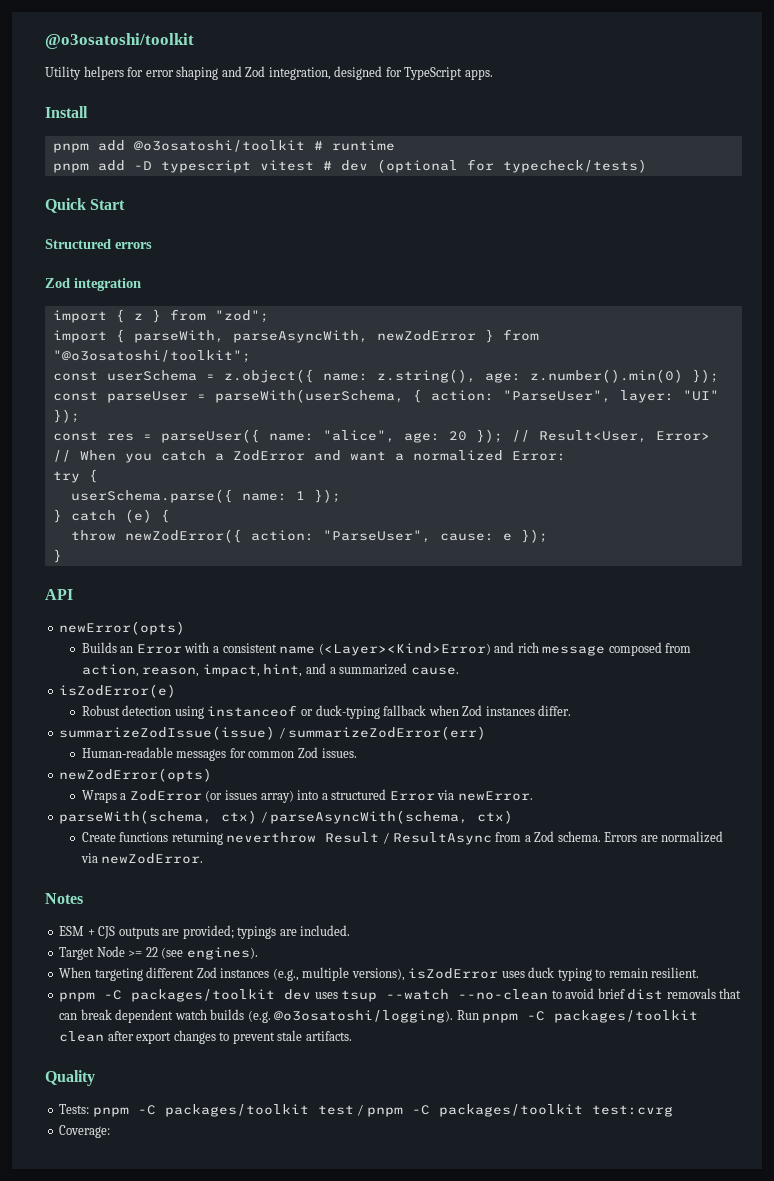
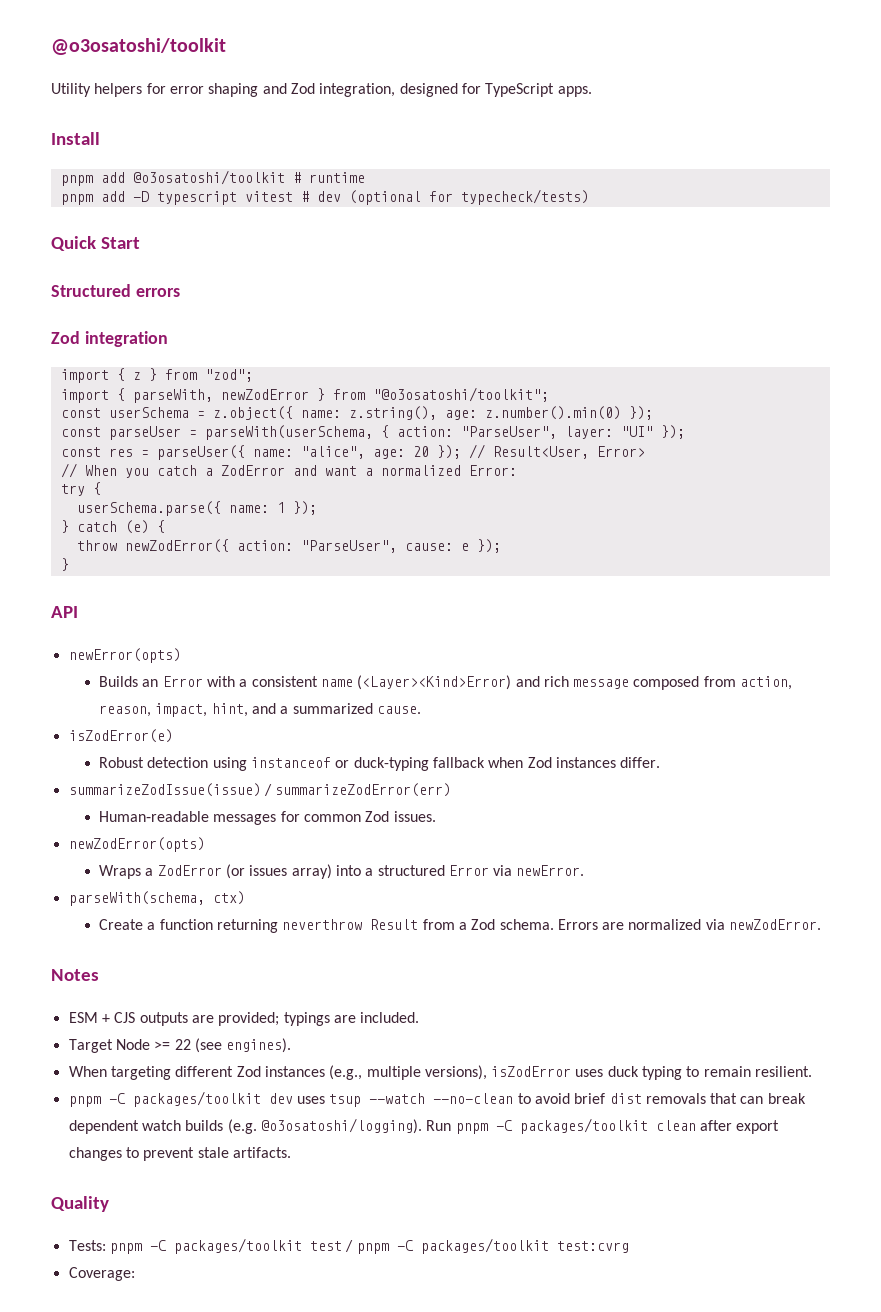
- import { parseWith, parseAsyncWith, newZodError } from "@o3osatoshi/toolkit";
+ import { parseWith, newZodError } from "@o3osatoshi/toolkit";
- parseWith(schema, ctx) / parseAsyncWith(schema, ctx)
+ parseWith(schema, ctx)
- Create functions returning neverthrow Result / ResultAsync from a Zod schema.
+ Create a function returning neverthrow Result from a Zod schema.

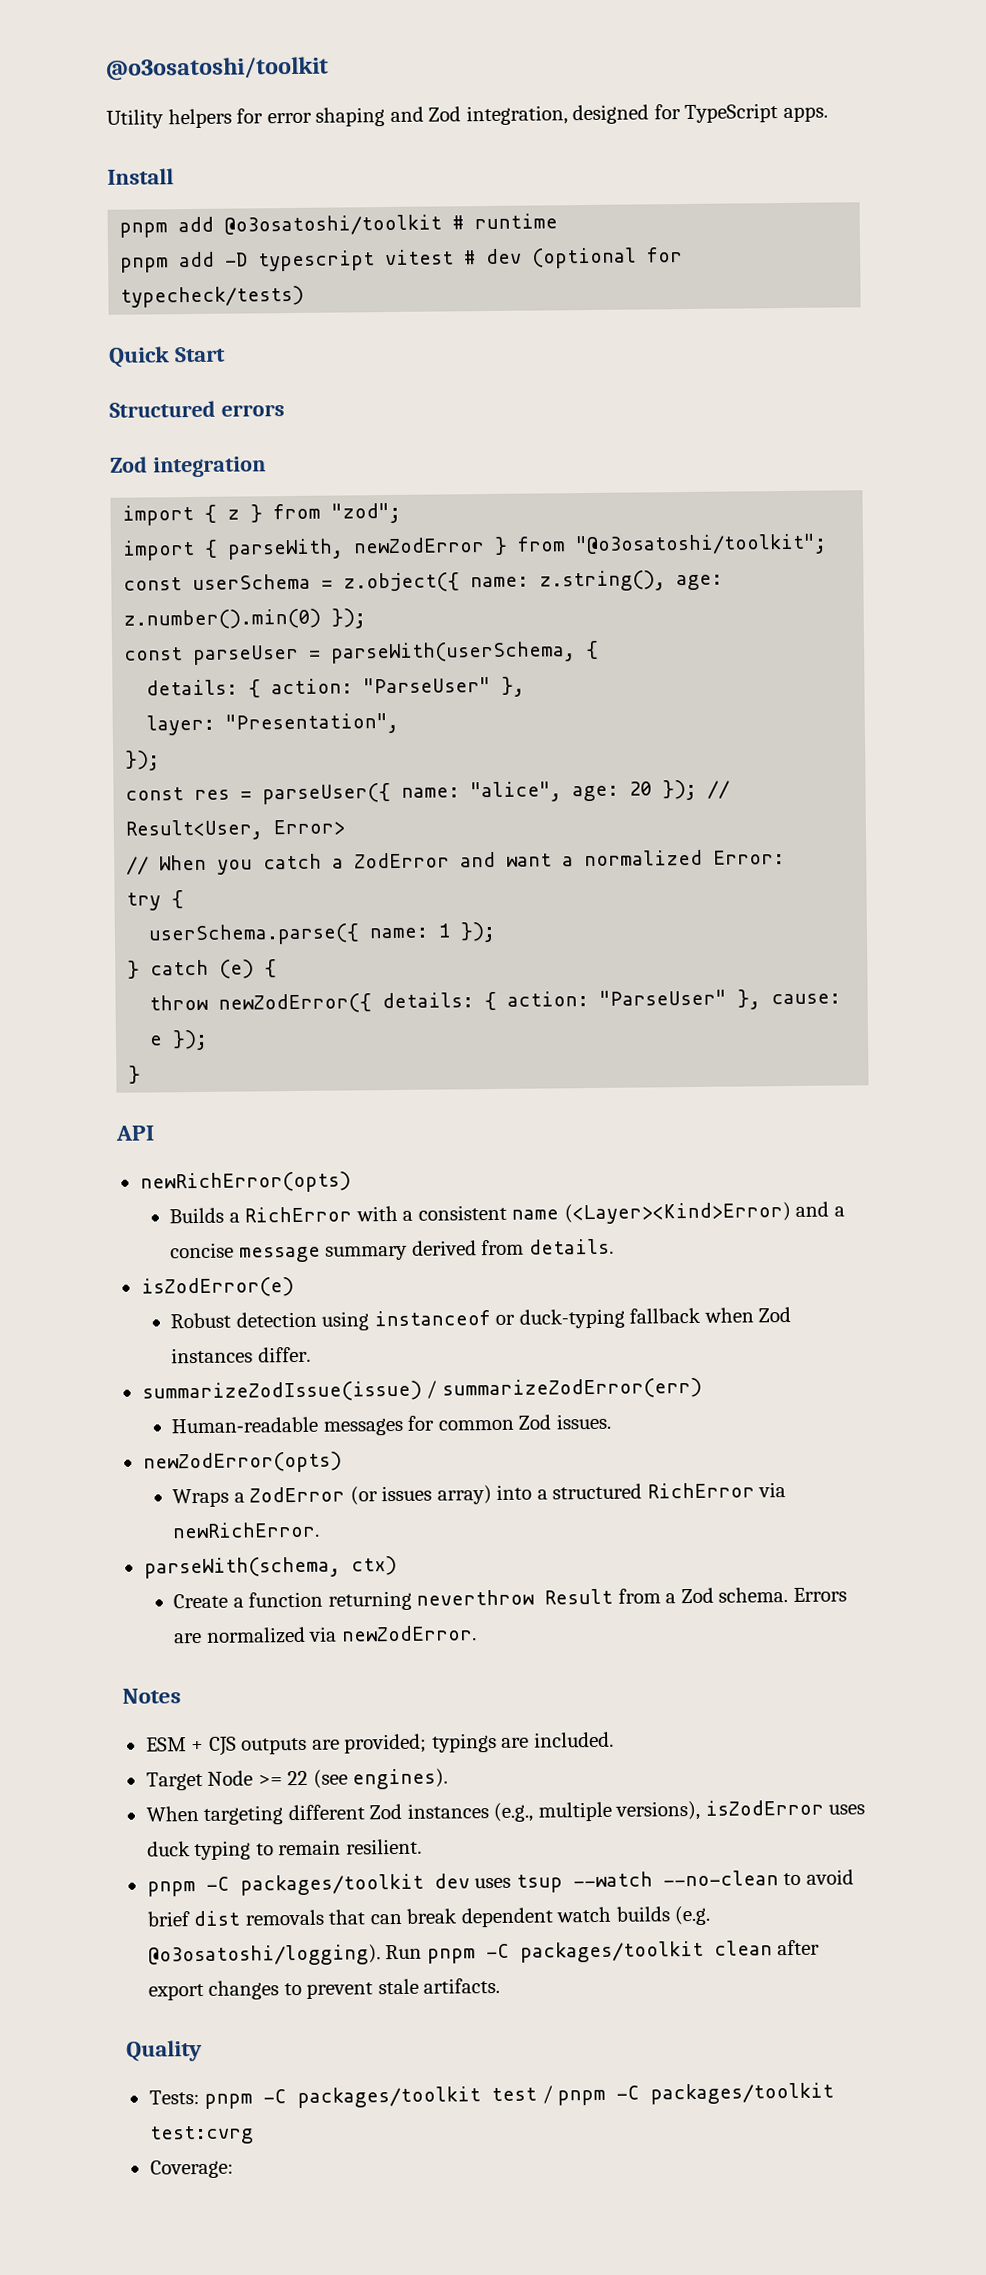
- const parseUser = parseWith(userSchema, { action: "ParseUser", layer: "UI" });
+ const parseUser = parseWith(userSchema, {
+ details: { action: "ParseUser" },
+ layer: "Presentation",
+ });
- throw newZodError({ action: "ParseUser", cause: e });
+ throw newZodError({ details: { action: "ParseUser" }, cause: e });
- newError(opts)
+ newRichError(opts)
- Builds an Error with a consistent name (<Layer><Kind>Error) and rich message composed from action, reason, impact, hint, and a summarized cause.
+ Builds a RichError with a consistent name (<Layer><Kind>Error) and a concise message summary derived from details.
- Wraps a ZodError (or issues array) into a structured Error via newError.
+ Wraps a ZodError (or issues array) into a structured RichError via newRichError.

